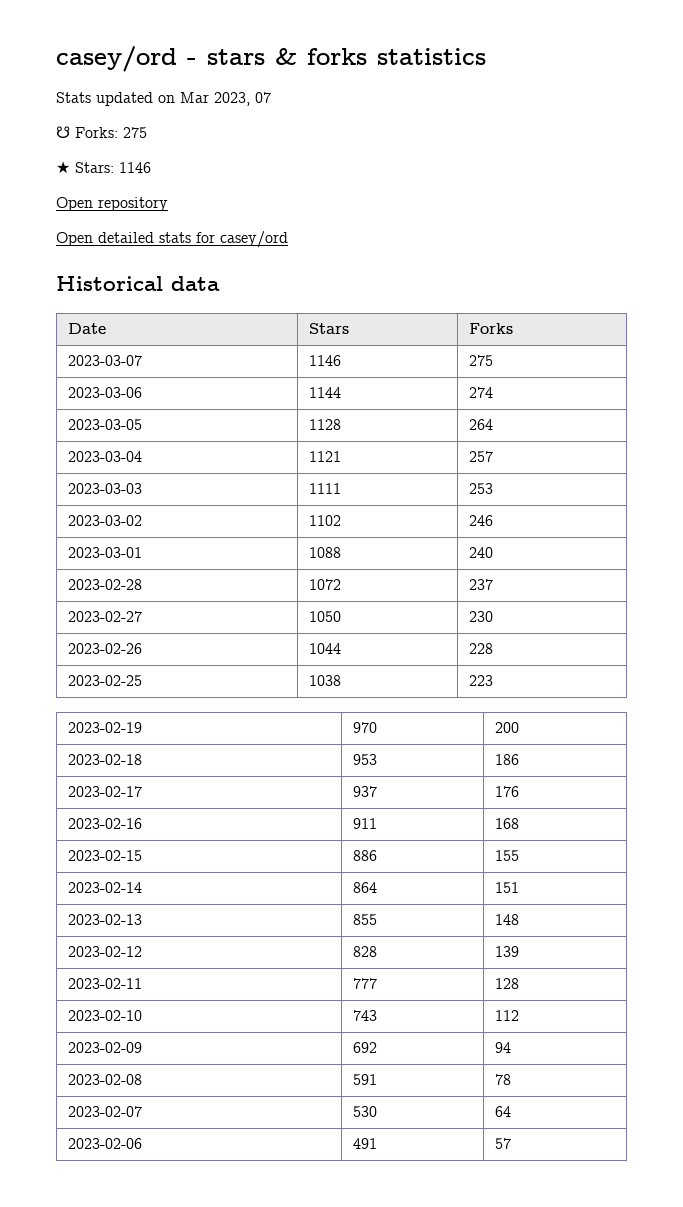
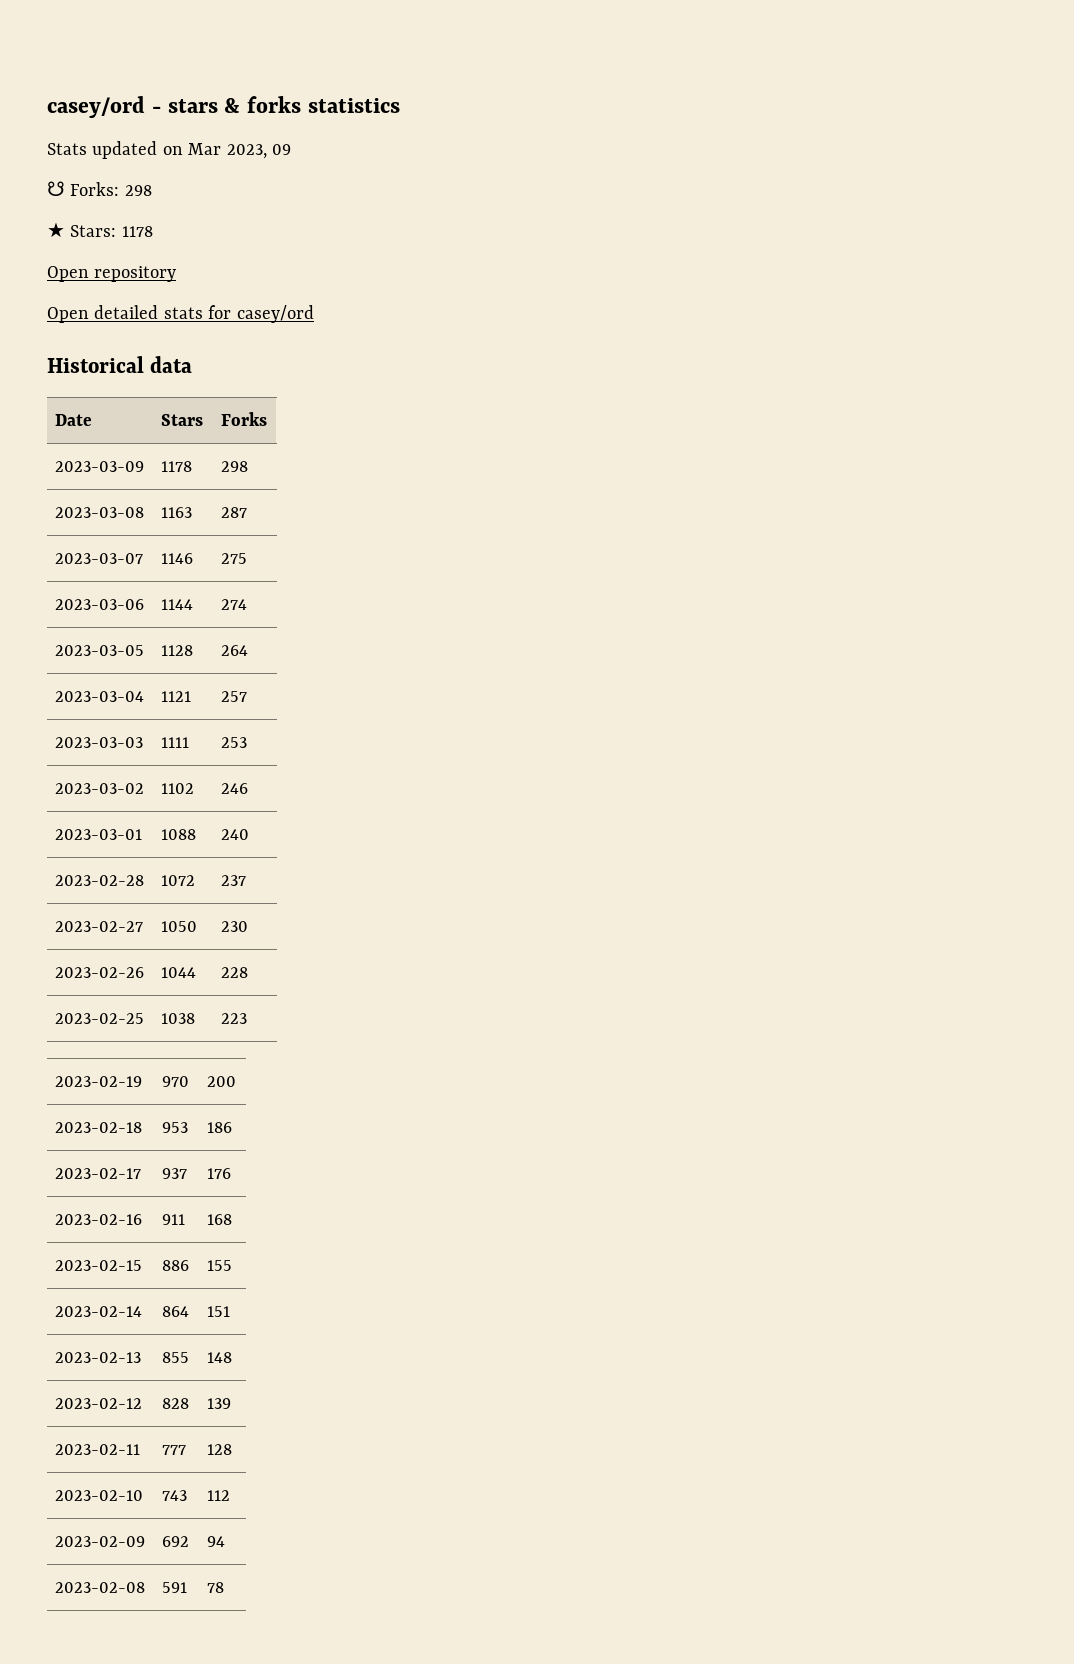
- Stats updated on Mar 2023, 07
+ Stats updated on Mar 2023, 09
- ☋ Forks: 275
+ ☋ Forks: 298
- ★ Stars: 1146
+ ★ Stars: 1178
+ 2023-03-09 | 1178 | 298
+ 2023-03-08 | 1163 | 287
- 2023-02-07 | 530 | 64
- 2023-02-06 | 491 | 57

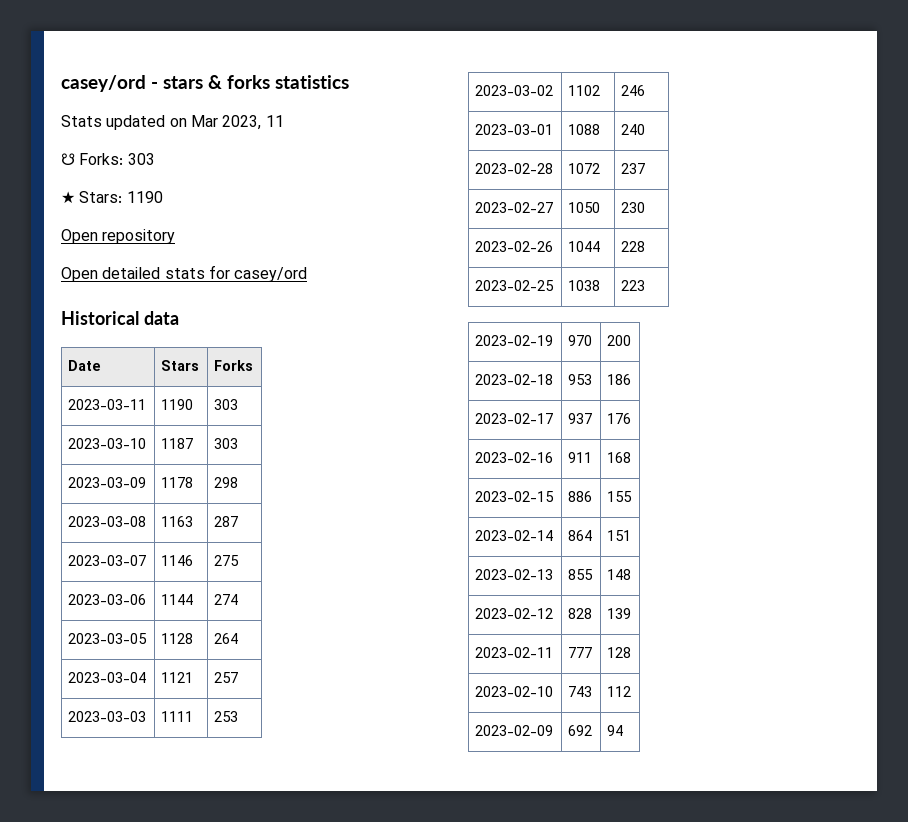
- Stats updated on Mar 2023, 09
+ Stats updated on Mar 2023, 11
- ☋ Forks: 298
+ ☋ Forks: 303
- ★ Stars: 1178
+ ★ Stars: 1190
+ 2023-03-11 | 1190 | 303
+ 2023-03-10 | 1187 | 303
- 2023-02-08 | 591 | 78

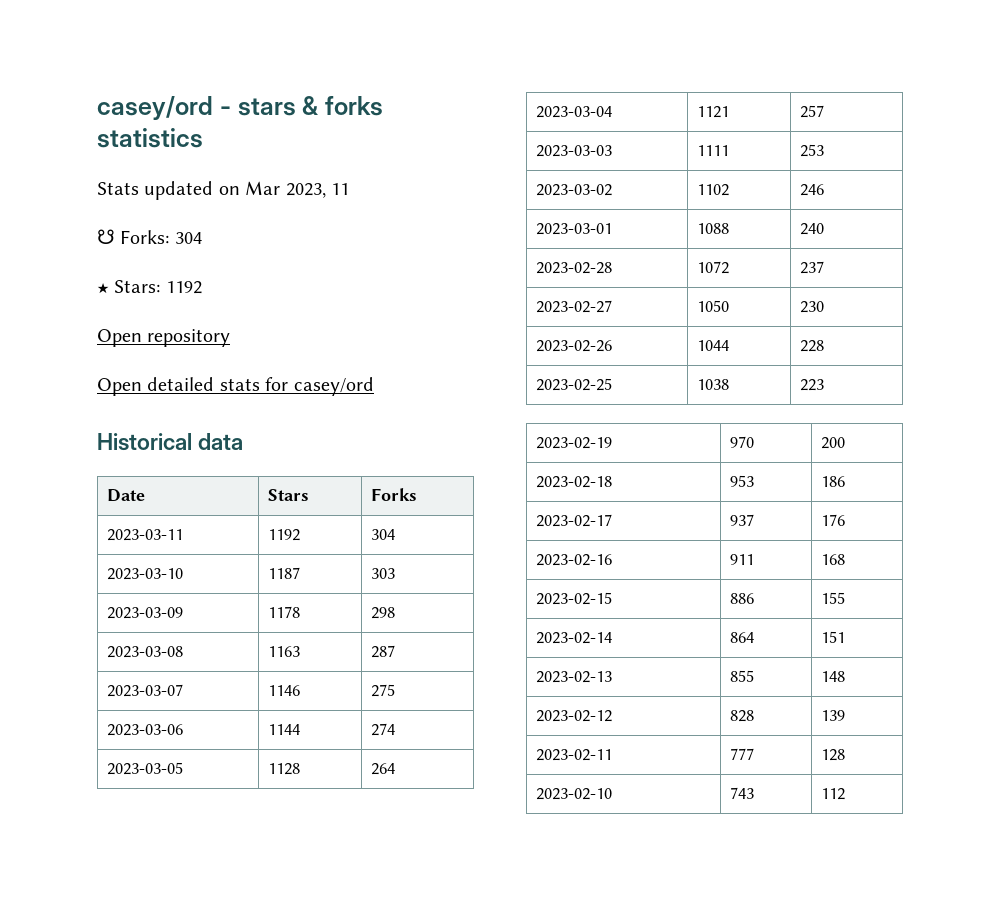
- ☋ Forks: 303
+ ☋ Forks: 304
- ★ Stars: 1190
+ ★ Stars: 1192
- 2023-03-11 | 1190 | 303
+ 2023-03-11 | 1192 | 304
- 2023-02-09 | 692 | 94

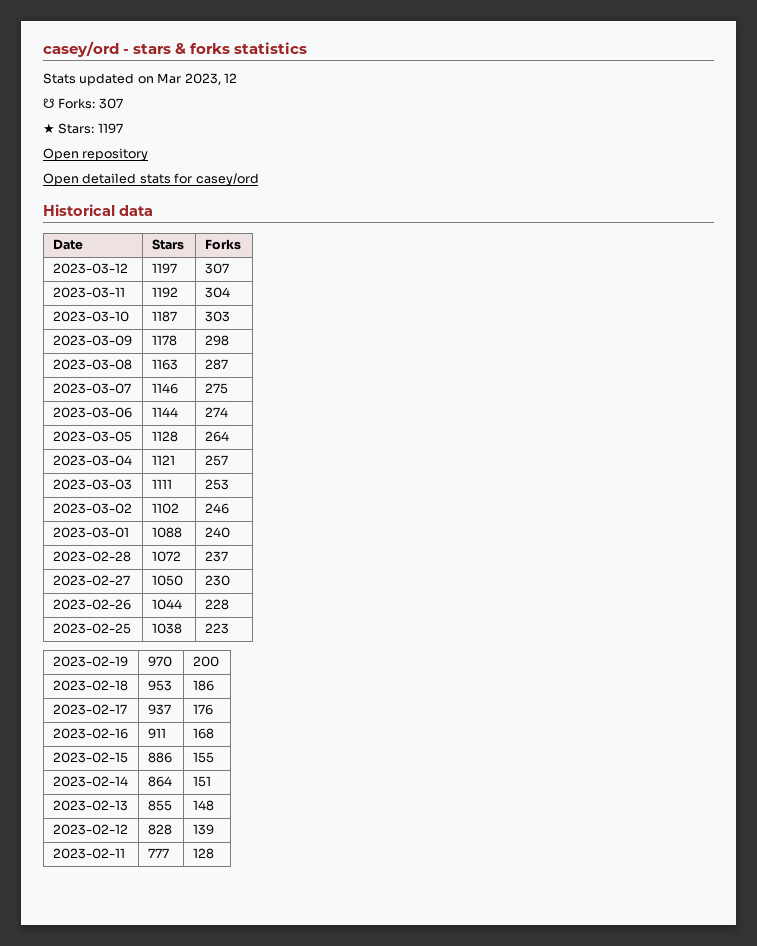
- Stats updated on Mar 2023, 11
+ Stats updated on Mar 2023, 12
- ☋ Forks: 304
+ ☋ Forks: 307
- ★ Stars: 1192
+ ★ Stars: 1197
+ 2023-03-12 | 1197 | 307
- 2023-02-10 | 743 | 112

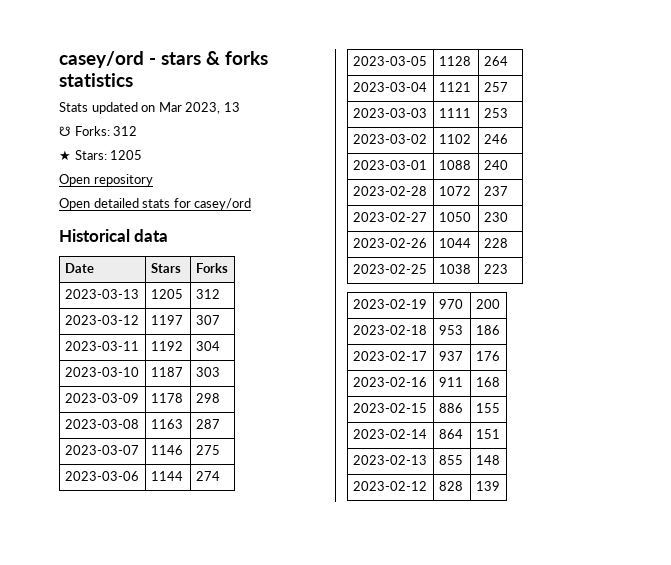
- Stats updated on Mar 2023, 12
+ Stats updated on Mar 2023, 13
- ☋ Forks: 307
+ ☋ Forks: 312
- ★ Stars: 1197
+ ★ Stars: 1205
+ 2023-03-13 | 1205 | 312
- 2023-02-11 | 777 | 128

